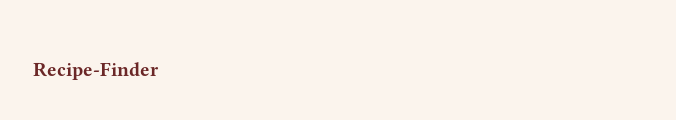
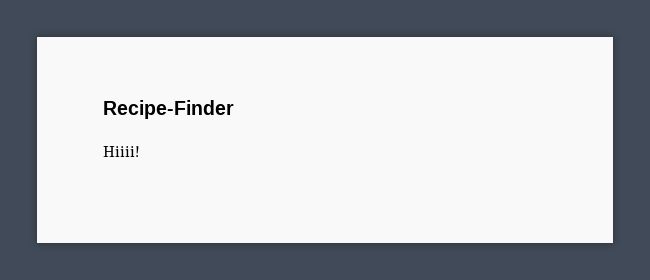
+ Hiiii!

